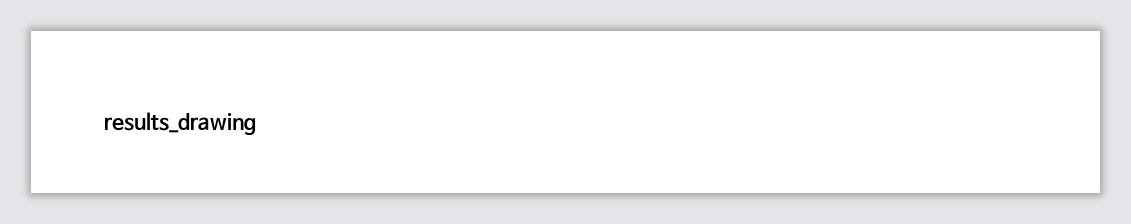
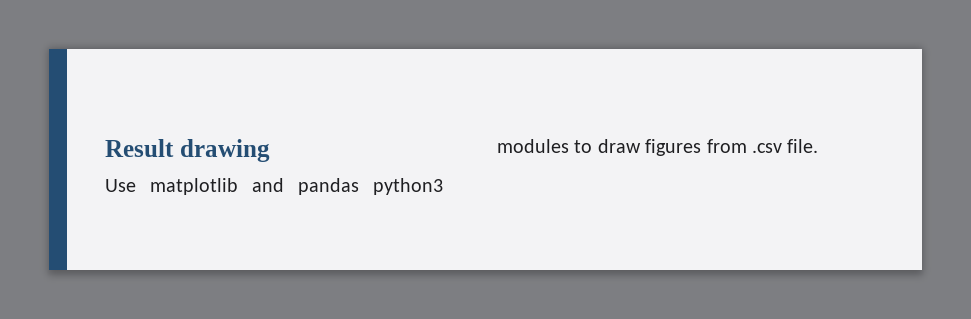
- results_drawing
+ Result drawing
+ Use matplotlib and pandas python3 modules to draw figures from .csv file.

